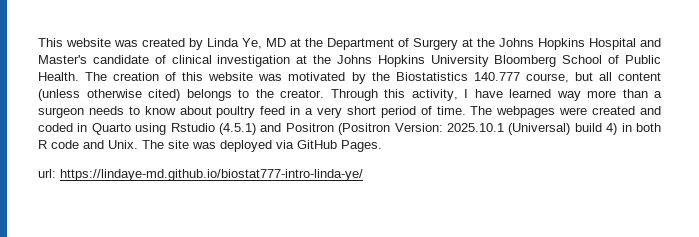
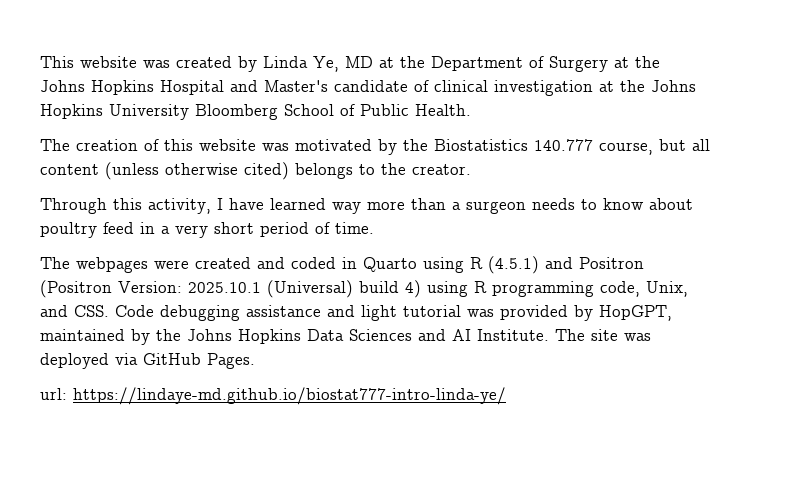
- This website was created by Linda Ye, MD at the Department of Surgery at the Johns Hopkins Hospital and Master's candidate of clinical investigation at the Johns Hopkins University Bloomberg School of Public Health. The creation of this website was motivated by the Biostatistics 140.777 course, but all content (unless otherwise cited) belongs to the creator. Through this activity, I have learned way more than a surgeon needs to know about poultry feed in a very short period of time. The webpages were created and coded in Quarto using Rstudio (4.5.1) and Positron (Positron Version:
+ This website was created by Linda Ye, MD at the Department of Surgery at the Johns Hopkins Hospital and Master's candidate of clinical investigation at the Johns Hopkins University Bloomberg School of Public Health.
+ The creation of this website was motivated by the Biostatistics 140.777 course, but all content (unless otherwise cited) belongs to the creator.
+ Through this activity, I have learned way more than a surgeon needs to know about poultry feed in a very short period of time.
+ The webpages were created and coded in Quarto using R (4.5.1) and Positron (Positron Version:
- 2025.10.1 (Universal) build 4) in both R code and Unix.
+ 2025.10.1 (Universal) build 4) using R programming code, Unix, and CSS. Code debugging assistance and light tutorial was provided by HopGPT, maintained by the Johns Hopkins Data Sciences and AI Institute.

